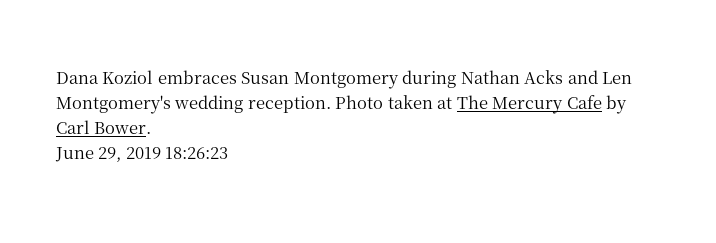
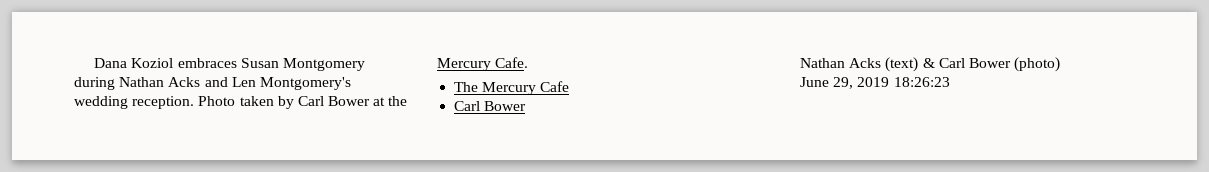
- Photo taken at The Mercury Cafe by Carl Bower.
+ Photo taken by Carl Bower at the Mercury Cafe.
+ The Mercury Cafe
+ Carl Bower
+ Nathan Acks (text) & Carl Bower (photo)

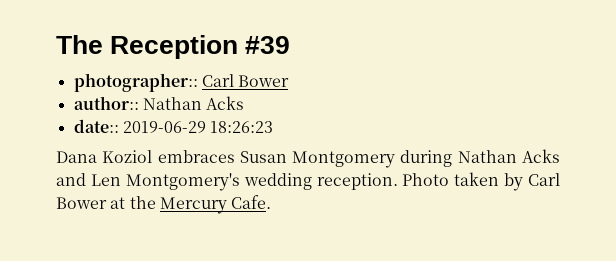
+ The Reception #39
+ photographer:: Carl Bower
+ author:: Nathan Acks
+ date:: 2019-06-29 18:26:23
- The Mercury Cafe
- Carl Bower
- Nathan Acks (text) & Carl Bower (photo)
- June 29, 2019 18:26:23

